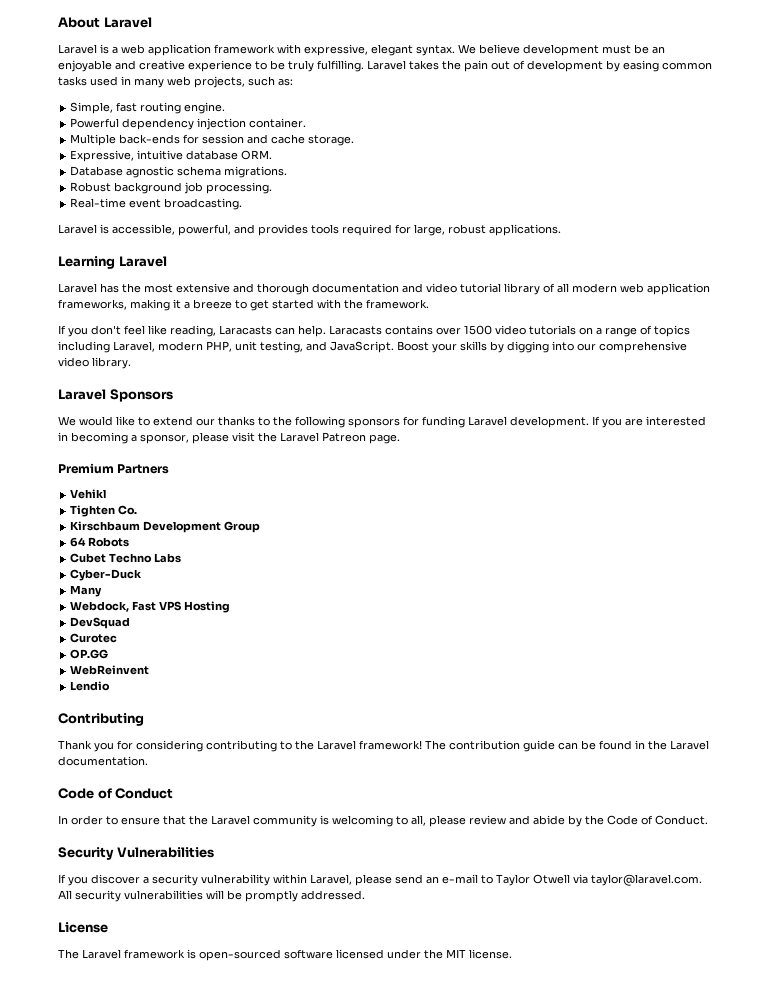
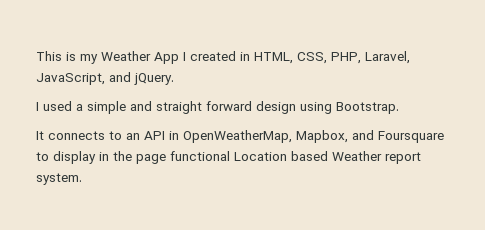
- About Laravel
- Laravel is a web application framework with expressive, elegant syntax. We believe development must be an enjoyable and creative experience to be truly fulfilling. Laravel takes the pain out of development by easing common tasks used in many web projects, such as:
- Simple, fast routing engine.
- Powerful dependency injection container.
- Multiple back-ends for session and cache storage.
- Expressive, intuitive database ORM.
- Database agnostic schema migrations.
- Robust background job processing.
- Real-time event broadcasting.
- Laravel is accessible, powerful, and provides tools required for large, robust applications.
- Learning Laravel
- Laravel has the most extensive and thorough documentation and video tutorial library of all modern web application frameworks, making it a breeze to get started with the framework.
- If you don't feel like reading, Laracasts can help. Laracasts contains over 1500 video tutorials on a range of topics including Laravel, modern PHP, unit testing, and JavaScript. Boost your skills by digging into our comprehensive video library.
- Laravel Sponsors
- We would like to extend our thanks to the following sponsors for funding Laravel development. If you are interested in becoming a sponsor, please visit the Laravel Patreon page.
- Premium Partners
- Vehikl
- Tighten Co.
- Kirschbaum Development Group
- 64 Robots
- Cubet Techno Labs
- Cyber-Duck
- Many
- Webdock, Fast VPS Hosting
- DevSquad
- Curotec
- OP.GG
- WebReinvent
- Lendio
- Contributing
- Thank you for considering contributing to the Laravel framework! The contribution guide can be found in the Laravel documentation.
- Code of Conduct
- In order to ensure that the Laravel community is welcoming to all, please review and abide by the Code of Conduct.
- Security Vulnerabilities
- If you discover a security vulnerability within Laravel, please send an e-mail to Taylor Otwell via taylor@laravel.com. All security vulnerabilities will be promptly addressed.
- License
- The Laravel framework is open-sourced software licensed under the MIT license.
+ This is my Weather App I created in HTML, CSS, PHP, Laravel, JavaScript, and jQuery.
+ I used a simple and straight forward design using Bootstrap.
+ It connects to an API in OpenWeatherMap, Mapbox, and Foursquare to display in the page functional Location based Weather report system.

